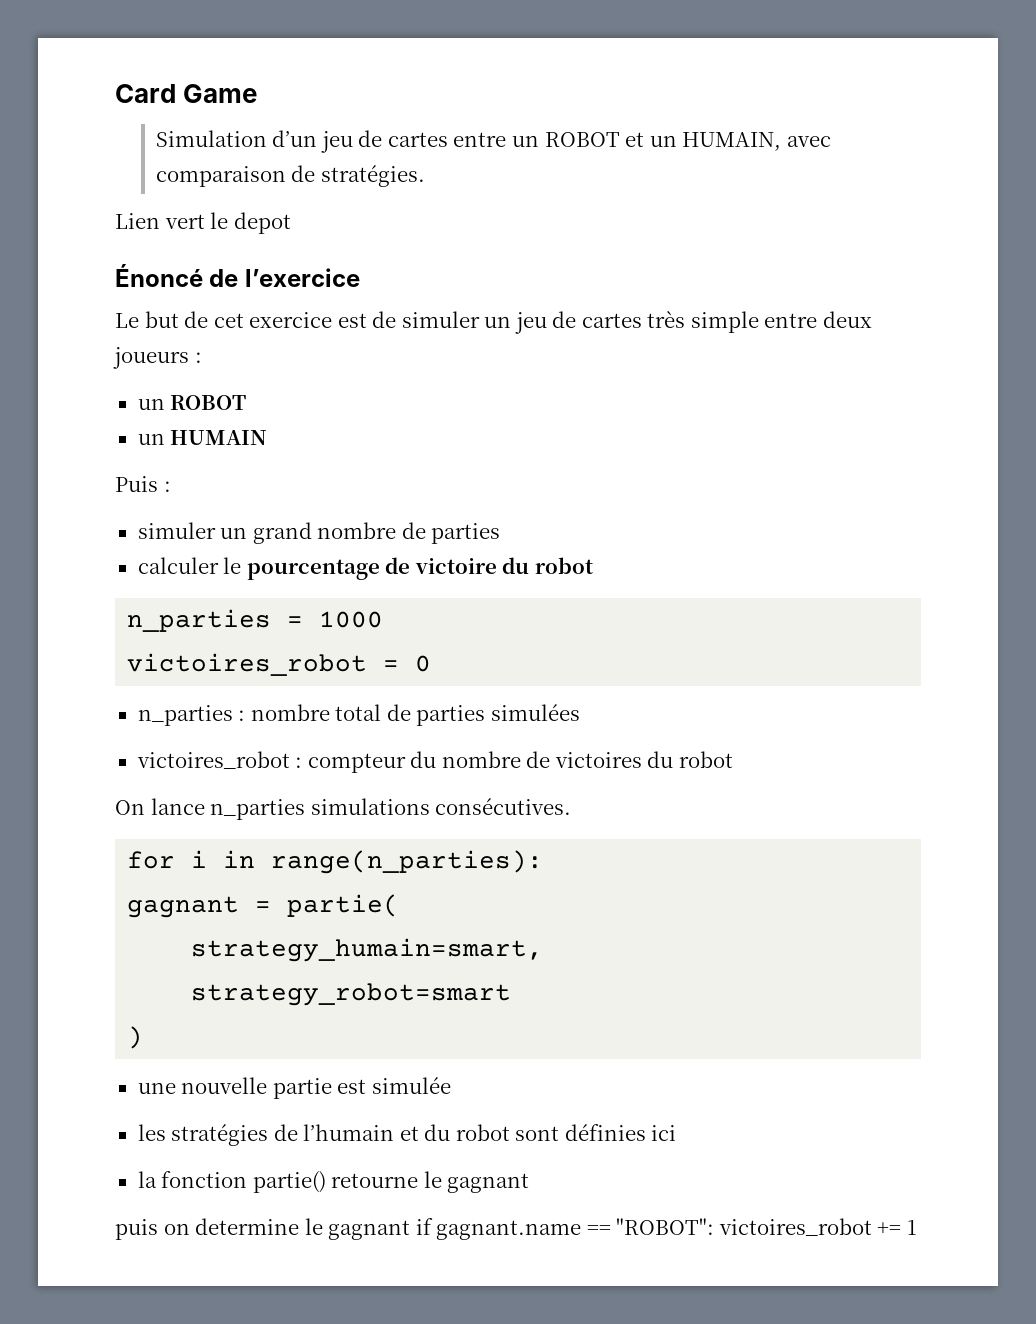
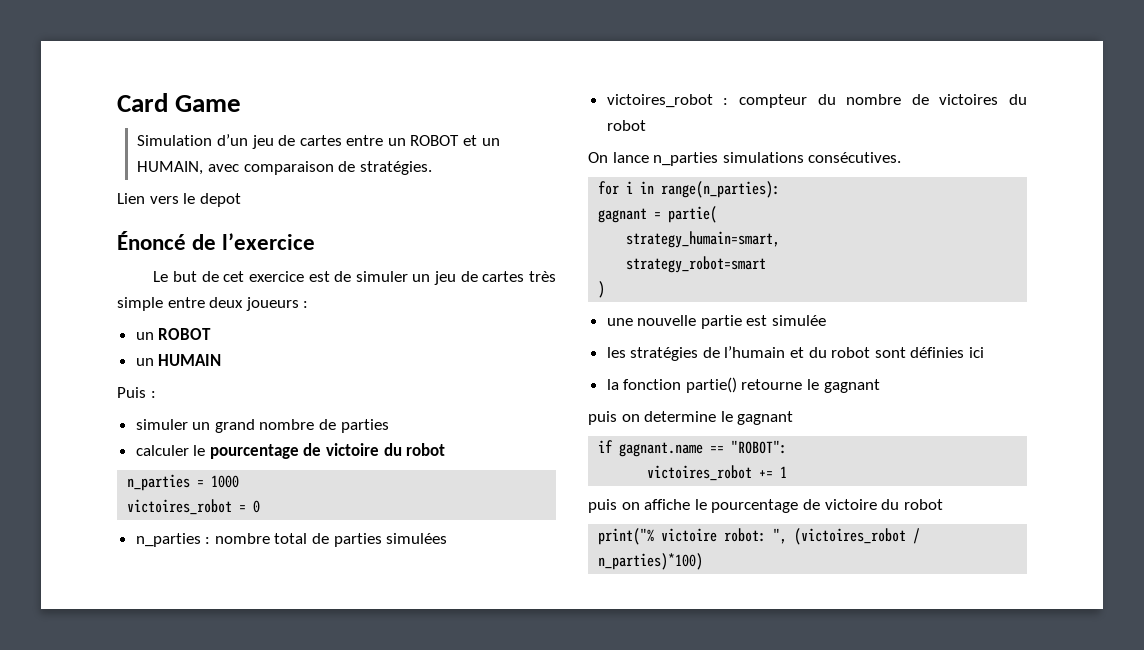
- Lien vert le depot
+ Lien vers le depot
- puis on determine le gagnant if gagnant.name == "ROBOT": victoires_robot += 1
+ puis on determine le gagnant
+ if gagnant.name == "ROBOT":
+ victoires_robot += 1
+ puis on affiche le pourcentage de victoire du robot
+ print("% victoire robot: ", (victoires_robot / n_parties)*100)

